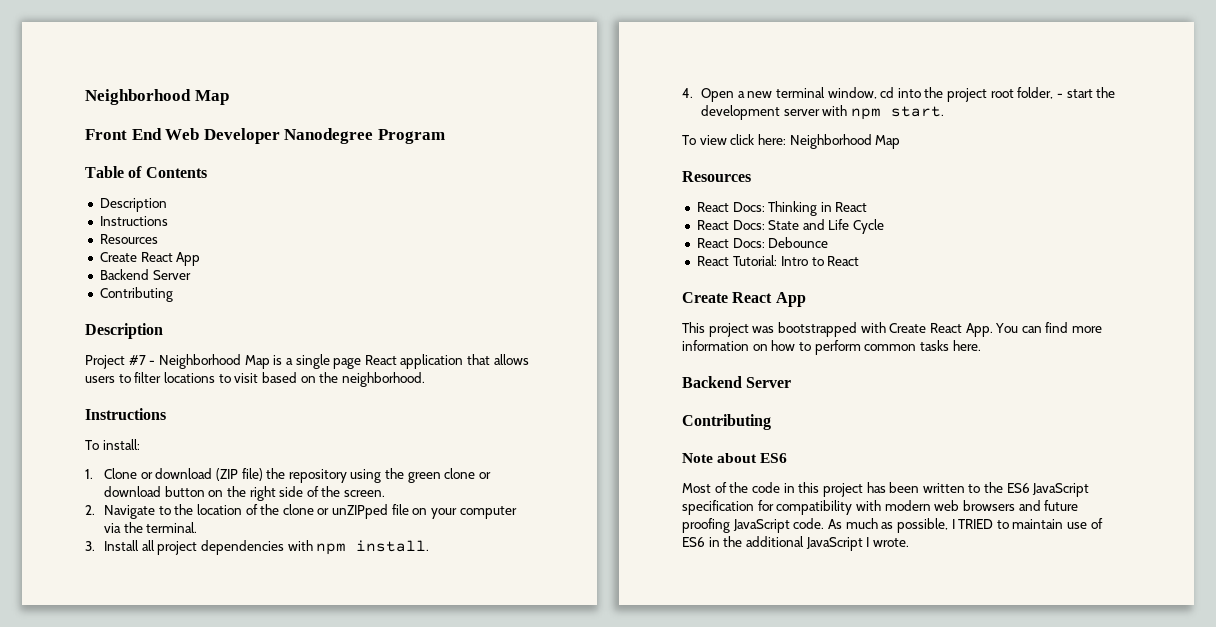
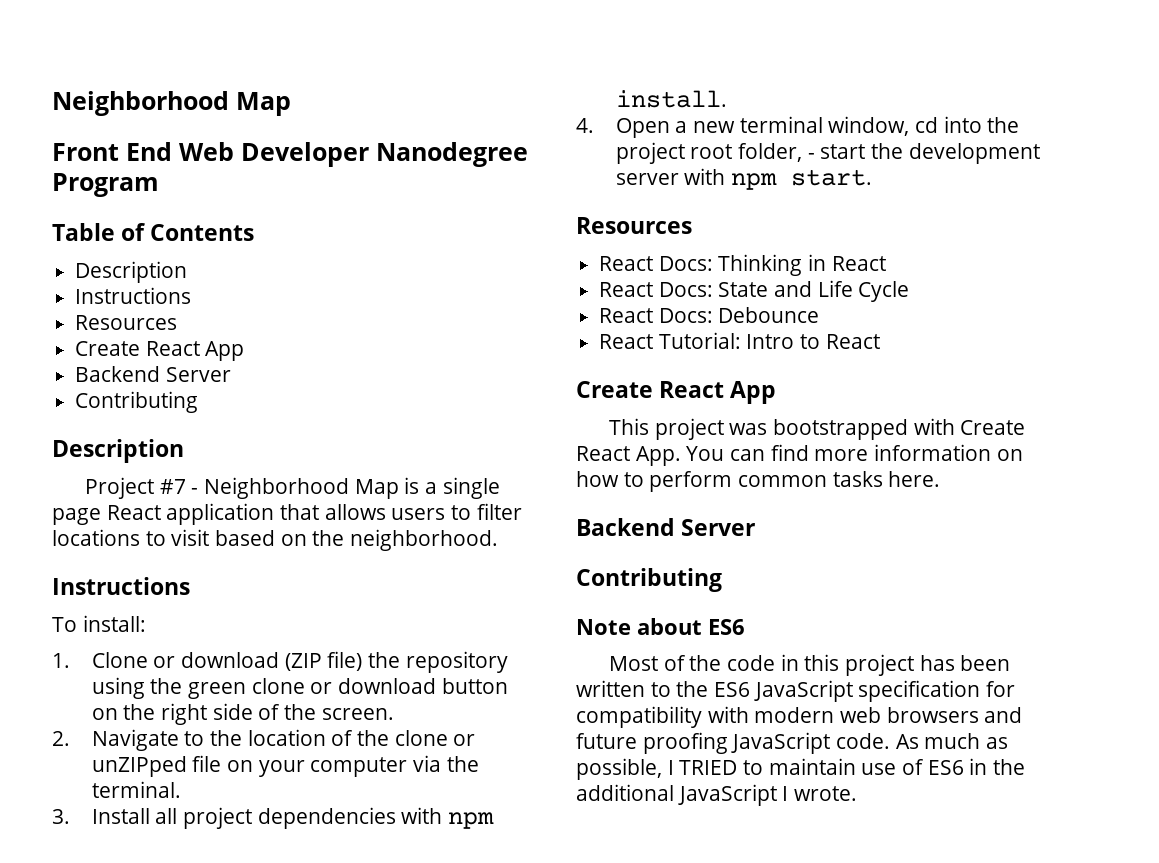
- To view click here: Neighborhood Map

